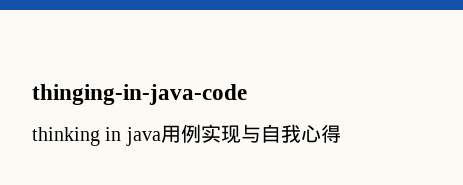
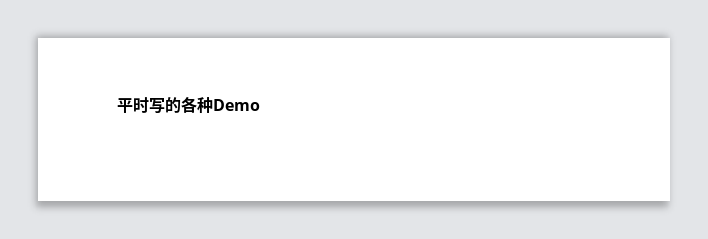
- thinging-in-java-code
- thinking in java用例实现与自我心得
+ 平时写的各种Demo

